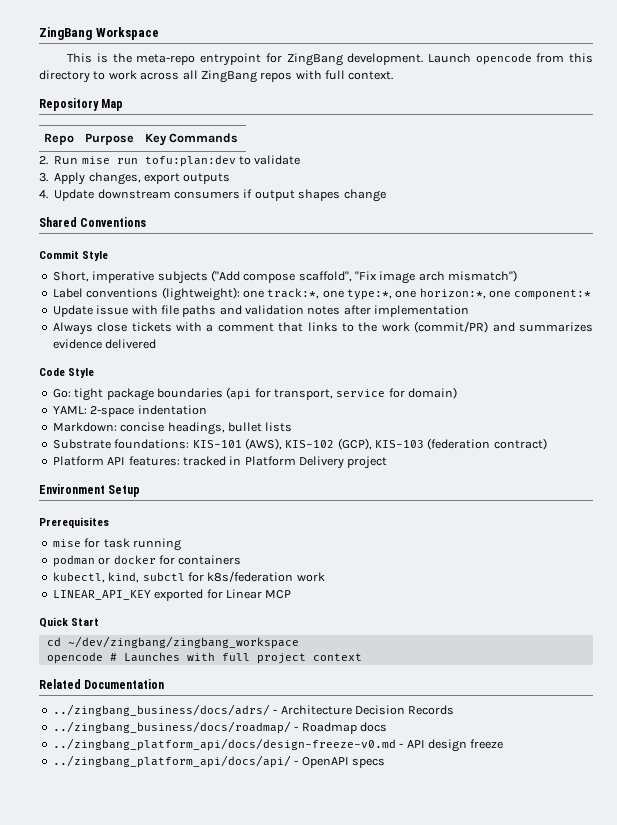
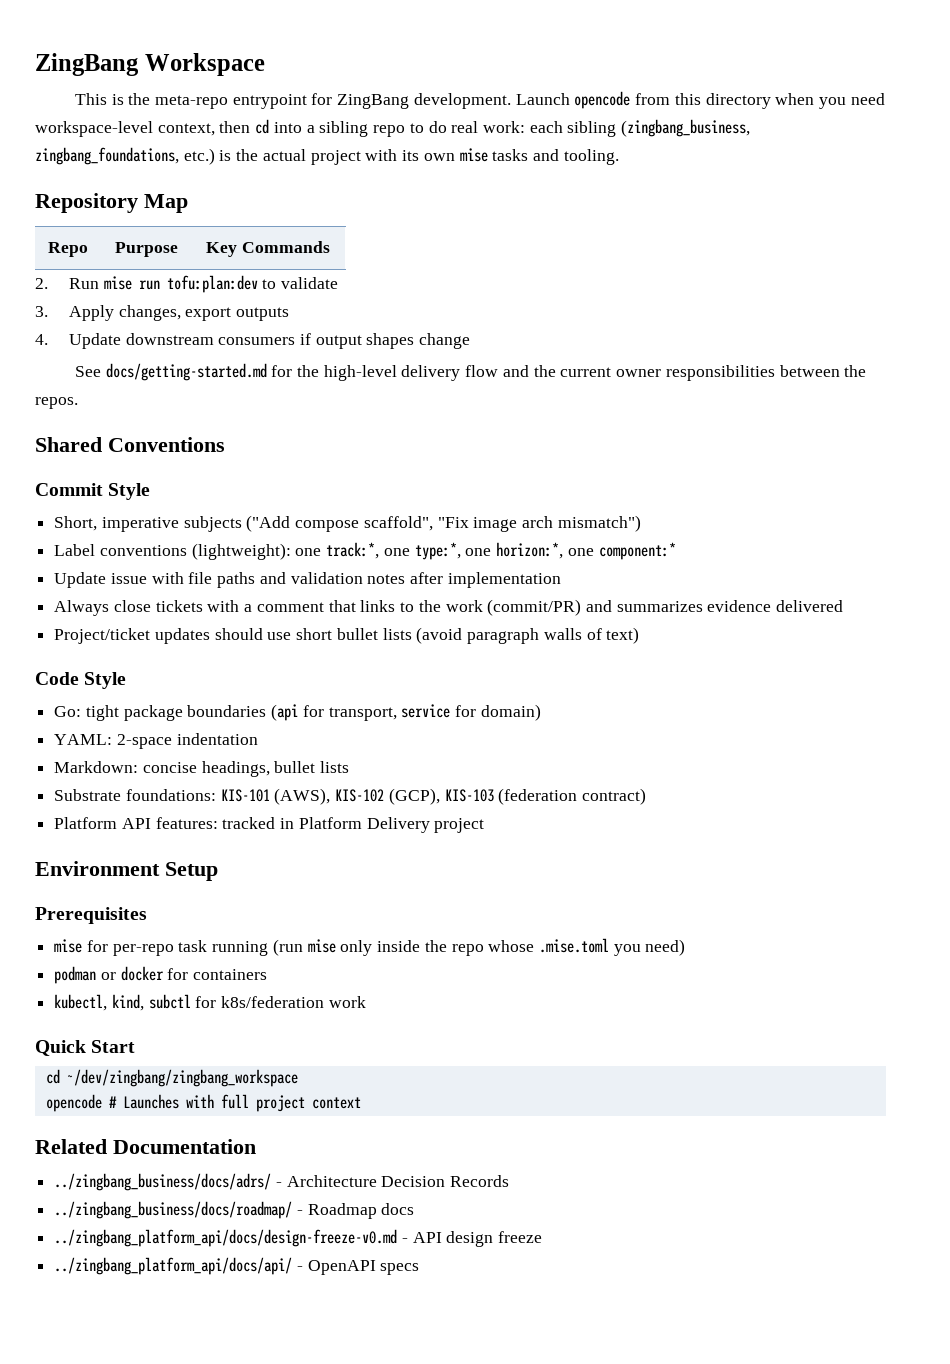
- Launch opencode from this directory to work across all ZingBang repos with full context.
+ Launch opencode from this directory when you need workspace-level context, then cd into a sibling repo to do real work: each sibling (zingbang_business, zingbang_foundations, etc.) is the actual project with its own mise tasks and tooling.
+ See docs/getting-started.md for the high-level delivery flow and the current owner responsibilities between the repos.
+ Project/ticket updates should use short bullet lists (avoid paragraph walls of text)
- mise for task running
+ mise for per-repo task running (run mise only inside the repo whose .mise.toml you need)
- LINEAR_API_KEY exported for Linear MCP

